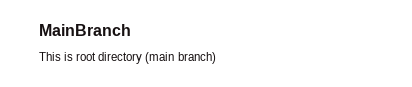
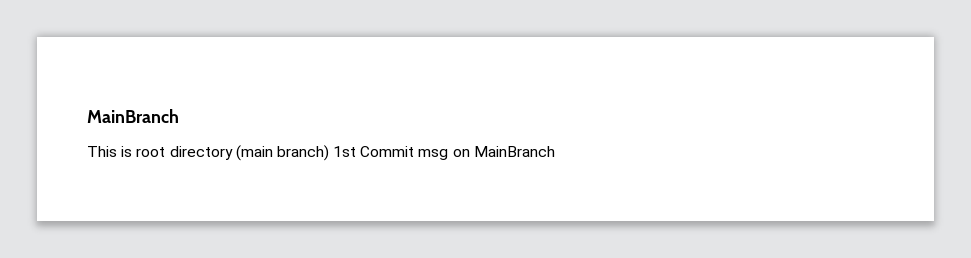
- This is root directory (main branch)
+ This is root directory (main branch) 1st Commit msg on MainBranch

